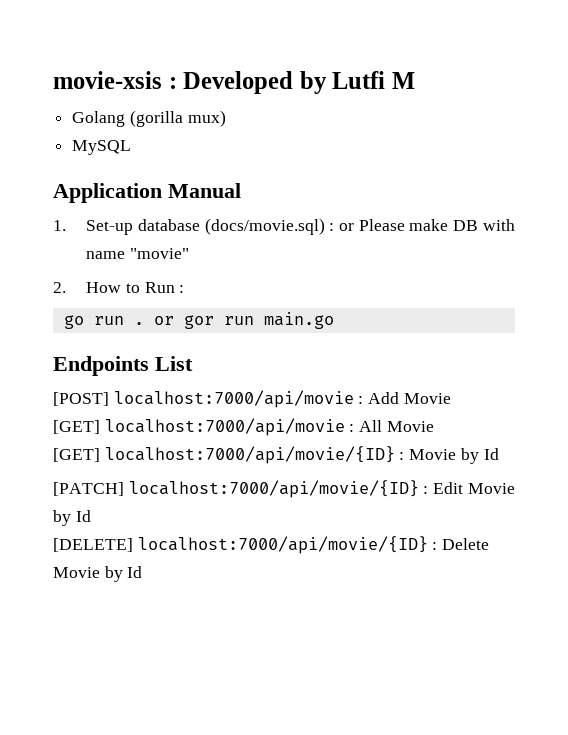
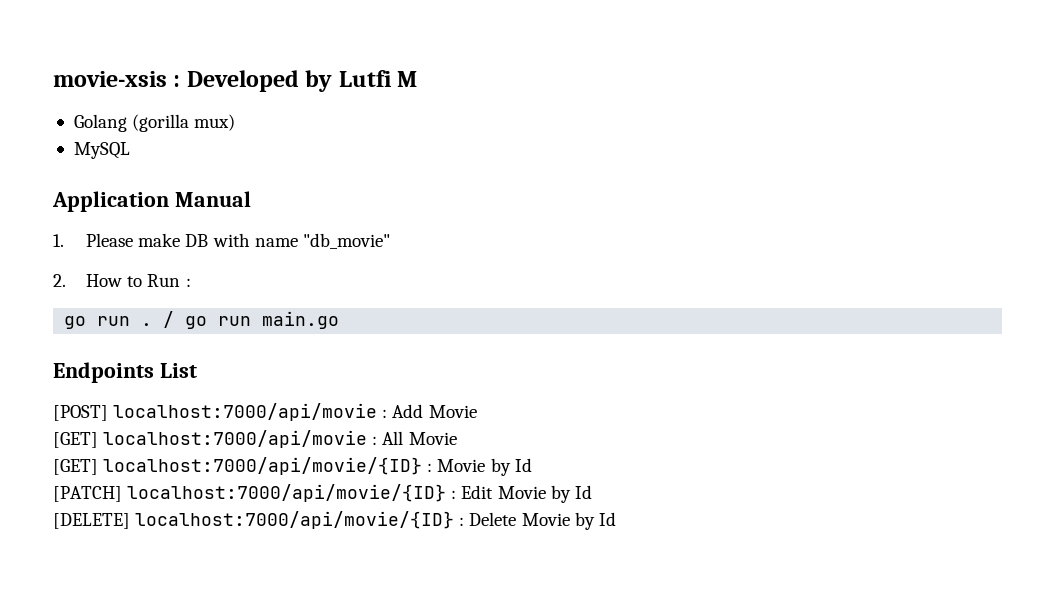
- 1. Set-up database (docs/movie.sql) : or Please make DB with name "movie"
+ 1. Please make DB with name "db_movie"
- go run . or gor run main.go
+ go run . / go run main.go

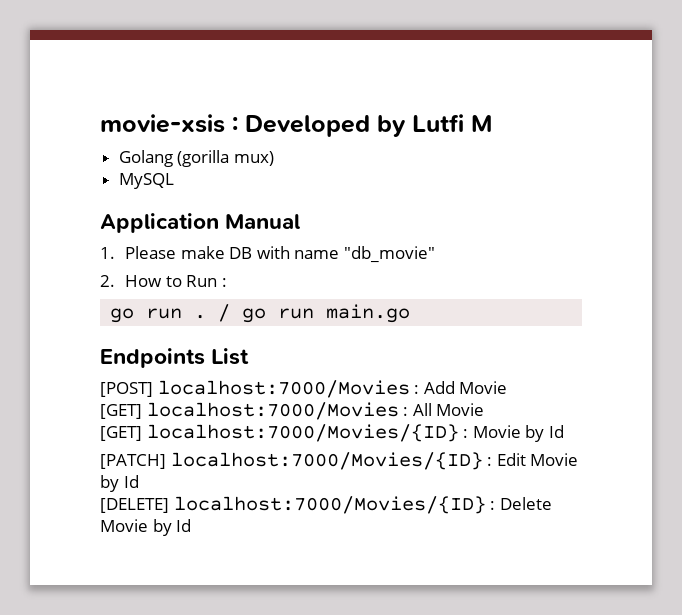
- [POST] localhost:7000/api/movie : Add Movie
+ [POST] localhost:7000/Movies : Add Movie
- [GET] localhost:7000/api/movie : All Movie
+ [GET] localhost:7000/Movies : All Movie
- [GET] localhost:7000/api/movie/{ID} : Movie by Id
+ [GET] localhost:7000/Movies/{ID} : Movie by Id
- [PATCH] localhost:7000/api/movie/{ID} : Edit Movie by Id
+ [PATCH] localhost:7000/Movies/{ID} : Edit Movie by Id
- [DELETE] localhost:7000/api/movie/{ID} : Delete Movie by Id
+ [DELETE] localhost:7000/Movies/{ID} : Delete Movie by Id

